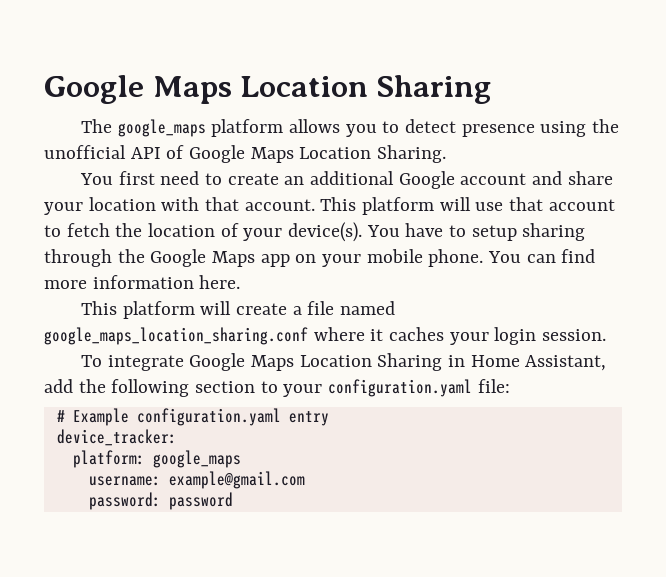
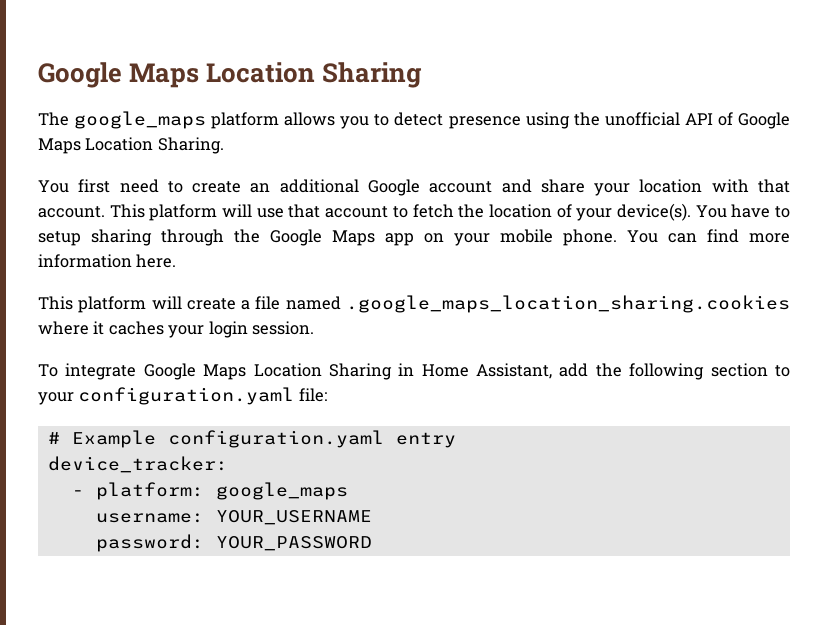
- This platform will create a file named google_maps_location_sharing.conf where it caches your login session.
+ This platform will create a file named .google_maps_location_sharing.cookies where it caches your login session.
- platform: google_maps
+ - platform: google_maps
- username: example@gmail.com
+ username: YOUR_USERNAME
- password: password
+ password: YOUR_PASSWORD

